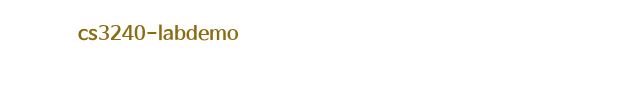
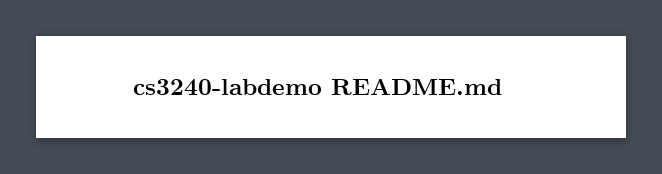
- cs3240-labdemo
+ cs3240-labdemo README.md

